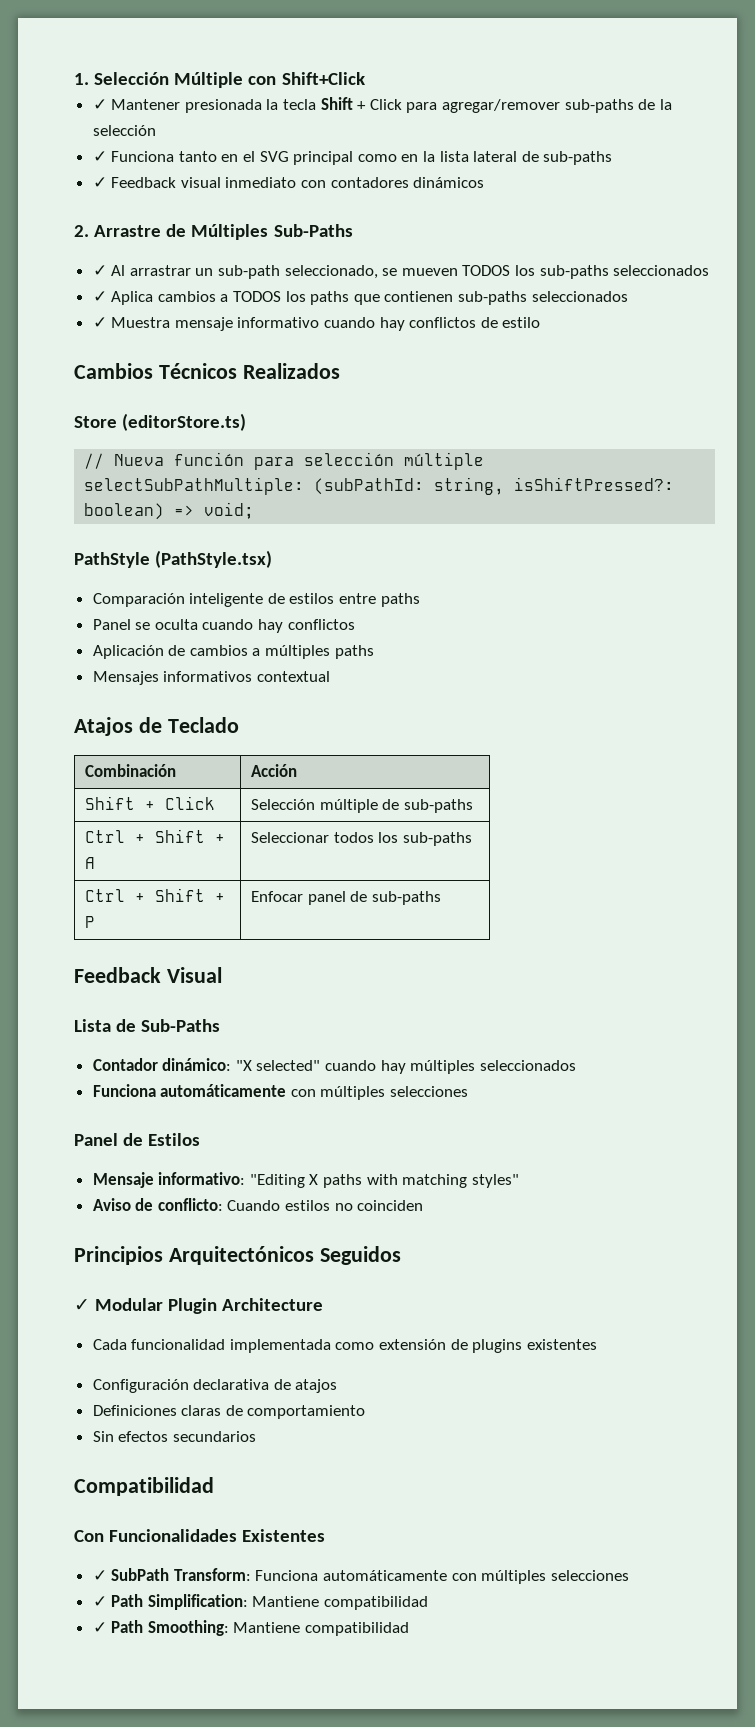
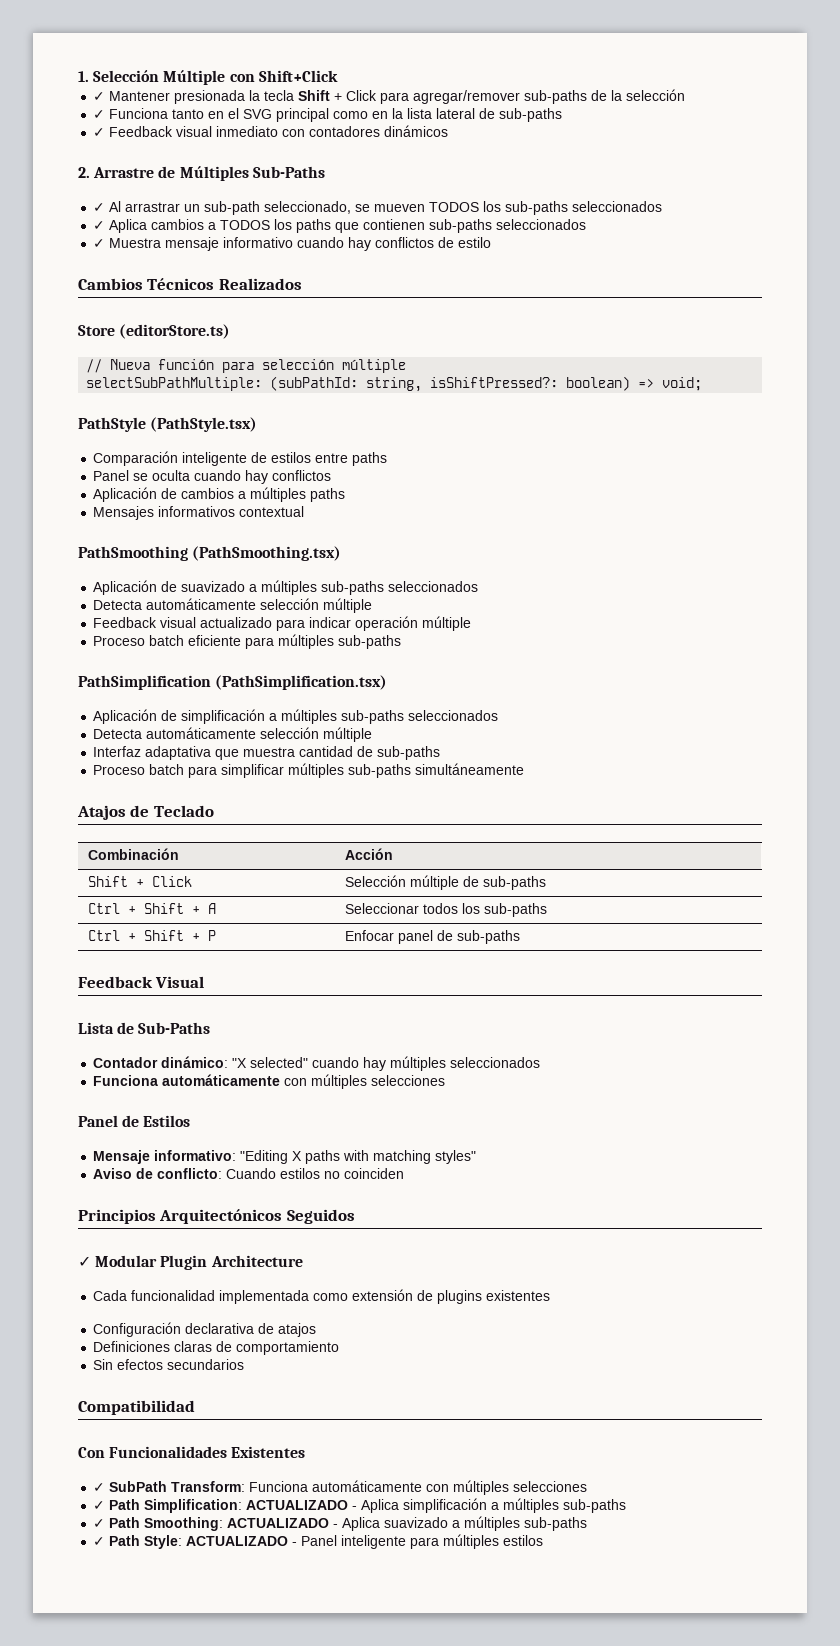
+ PathSmoothing (PathSmoothing.tsx)
+ Aplicación de suavizado a múltiples sub-paths seleccionados
+ Detecta automáticamente selección múltiple
+ Feedback visual actualizado para indicar operación múltiple
+ Proceso batch eficiente para múltiples sub-paths
+ PathSimplification (PathSimplification.tsx)
+ Aplicación de simplificación a múltiples sub-paths seleccionados
+ Detecta automáticamente selección múltiple
+ Interfaz adaptativa que muestra cantidad de sub-paths
+ Proceso batch para simplificar múltiples sub-paths simultáneamente
- ✓ Path Simplification: Mantiene compatibilidad
- ✓ Path Smoothing: Mantiene compatibilidad
+ ✓ Path Simplification: ACTUALIZADO - Aplica simplificación a múltiples sub-paths
+ ✓ Path Smoothing: ACTUALIZADO - Aplica suavizado a múltiples sub-paths
+ ✓ Path Style: ACTUALIZADO - Panel inteligente para múltiples estilos

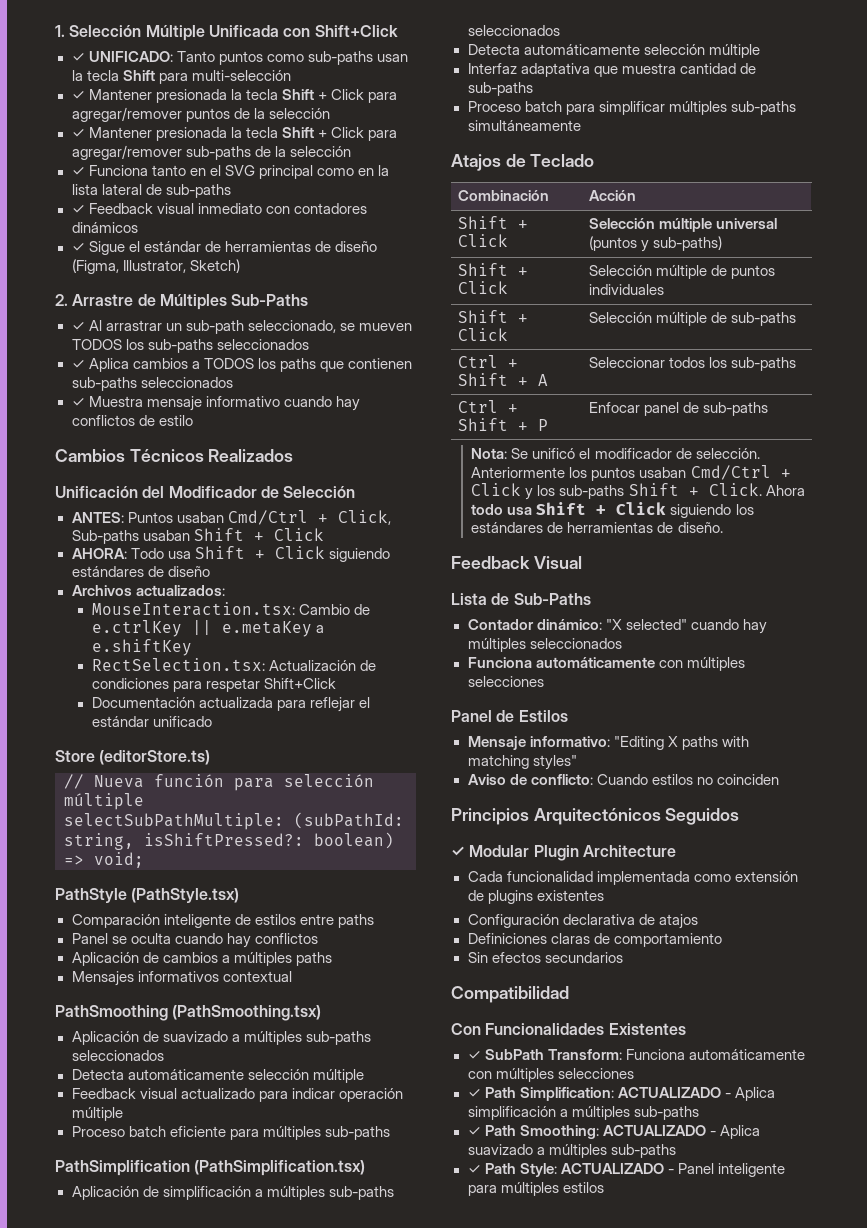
- 1. Selección Múltiple con Shift+Click
+ 1. Selección Múltiple Unificada con Shift+Click
+ ✓ UNIFICADO: Tanto puntos como sub-paths usan la tecla Shift para multi-selección
+ ✓ Mantener presionada la tecla Shift + Click para agregar/remover puntos de la selección
+ ✓ Sigue el estándar de herramientas de diseño (Figma, Illustrator, Sketch)
+ Unificación del Modificador de Selección
+ ANTES: Puntos usaban Cmd/Ctrl + Click, Sub-paths usaban Shift + Click
+ AHORA: Todo usa Shift + Click siguiendo estándares de diseño
+ Archivos actualizados:
+ MouseInteraction.tsx: Cambio de e.ctrlKey || e.metaKey a e.shiftKey
+ RectSelection.tsx: Actualización de condiciones para respetar Shift+Click
+ Documentación actualizada para reflejar el estándar unificado
+ Shift + Click | Selección múltiple universal (puntos y sub-paths)
+ Shift + Click | Selección múltiple de puntos individuales
+ Nota: Se unificó el modificador de selección. Anteriormente los puntos usaban Cmd/Ctrl + Click y los sub-paths Shift + Click. Ahora todo usa Shift + Click siguiendo los estándares de herramientas de diseño.

